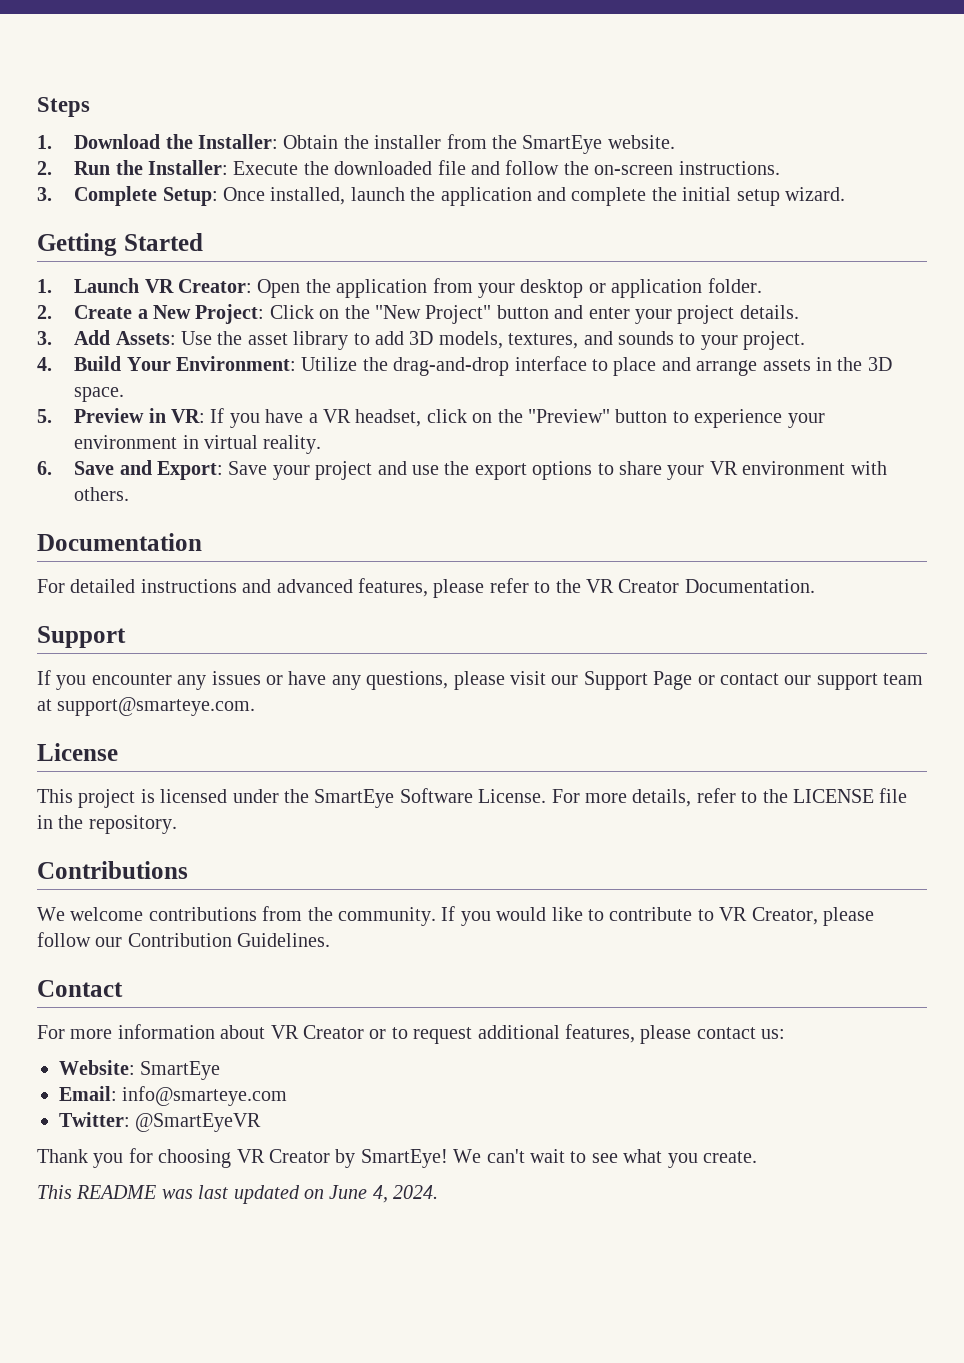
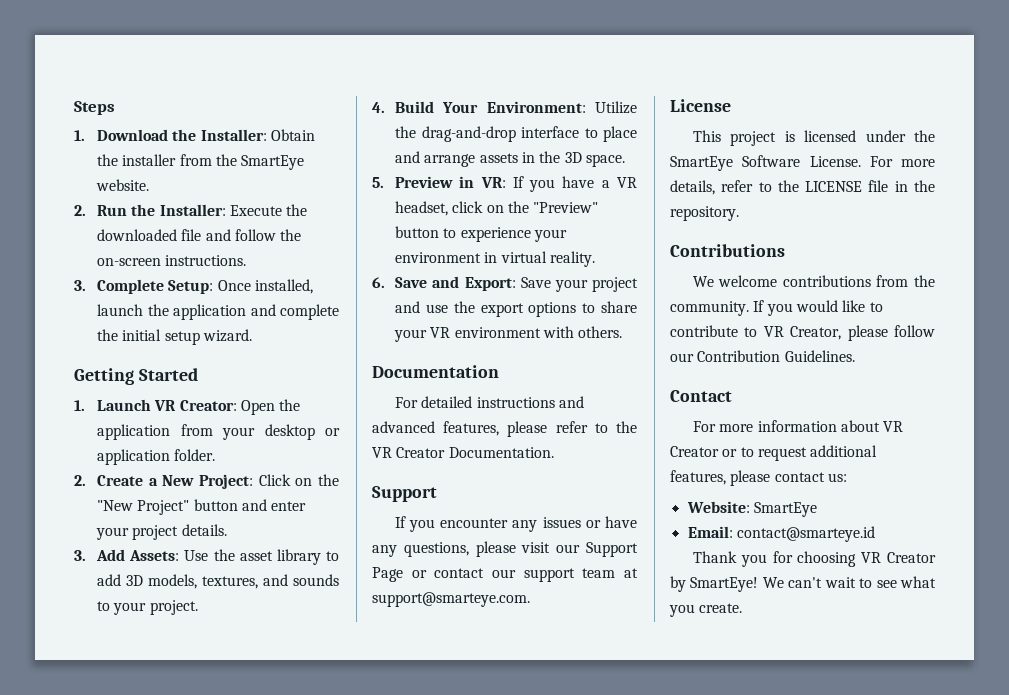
- Email: info@smarteye.com
- Twitter: @SmartEyeVR
+ Email: contact@smarteye.id
- This README was last updated on June 4, 2024.

